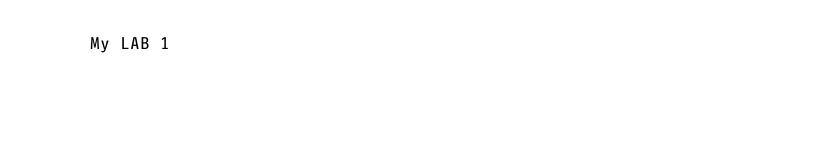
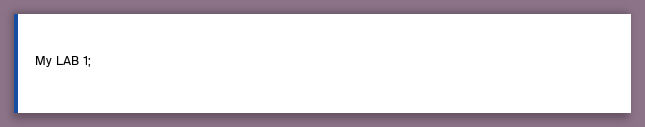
- My LAB 1
+ My LAB 1;

